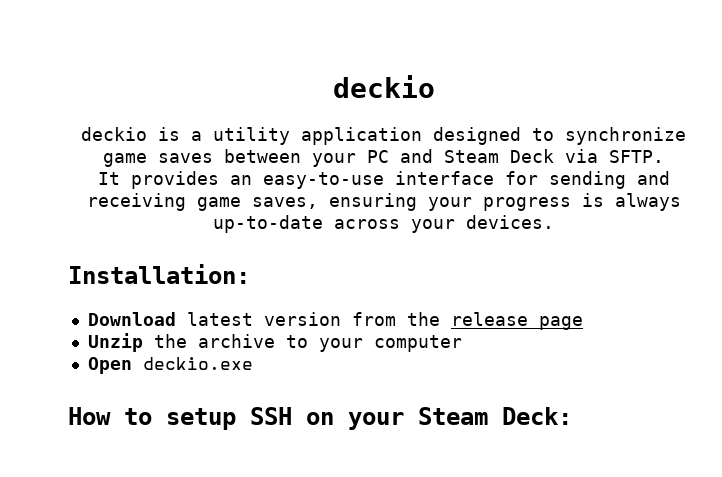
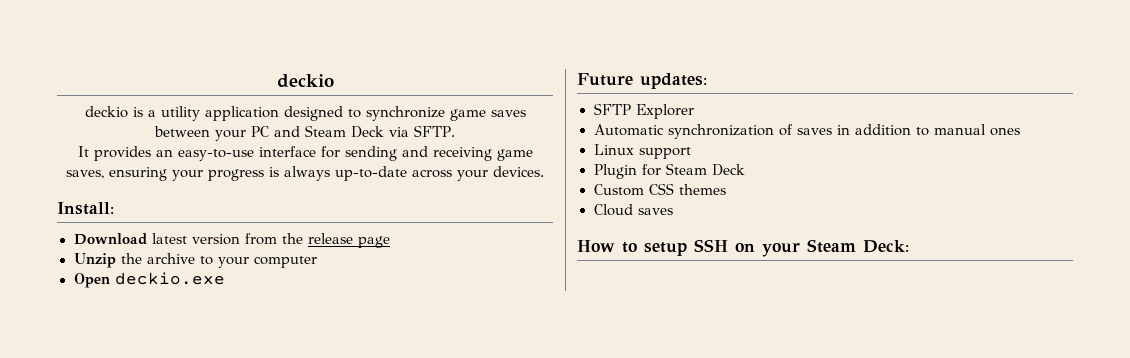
- Installation:
+ Install:
+ Future updates:
+ SFTP Explorer
+ Automatic synchronization of saves in addition to manual ones
+ Linux support
+ Plugin for Steam Deck
+ Custom CSS themes
+ Cloud saves

